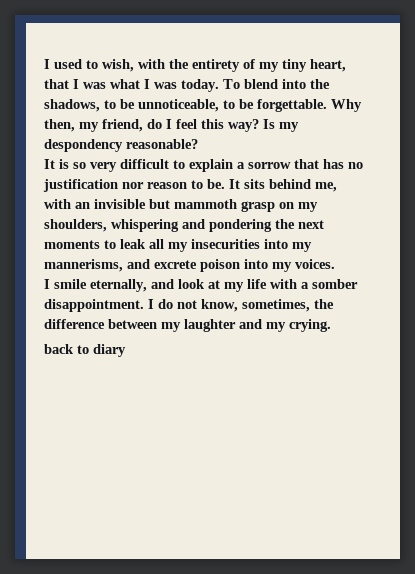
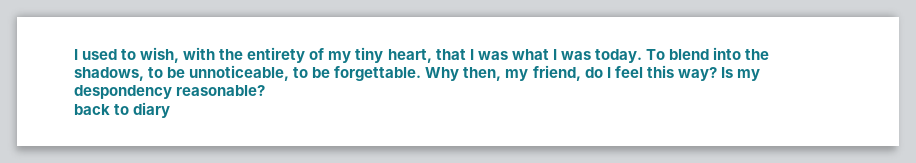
- It is so very difficult to explain a sorrow that has no justification nor reason to be. It sits behind me, with an invisible but mammoth grasp on my shoulders, whispering and pondering the next moments to leak all my insecurities into my mannerisms, and excrete poison into my voices.
- I smile eternally, and look at my life with a somber disappointment. I do not know, sometimes, the difference between my laughter and my crying.

